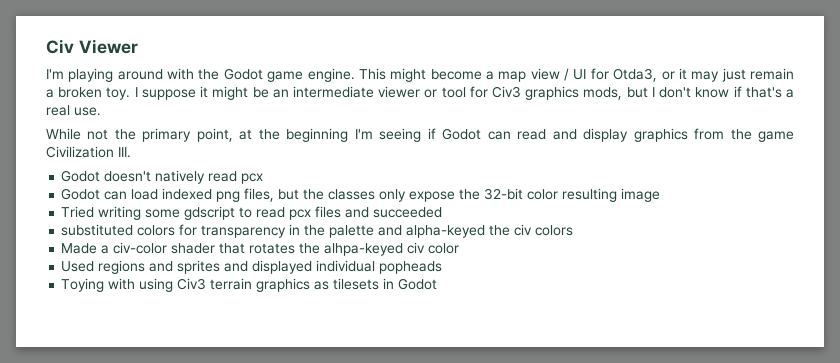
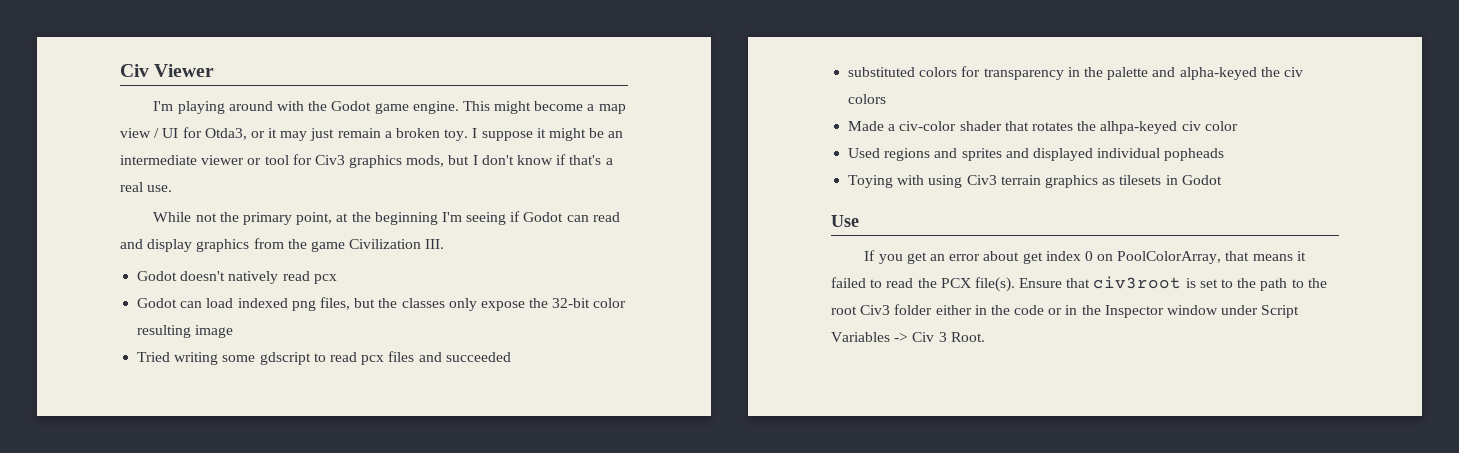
+ Use
+ If you get an error about get index 0 on PoolColorArray, that means it failed to read the PCX file(s). Ensure that civ3root is set to the path to the root Civ3 folder either in the code or in the Inspector window under Script Variables -> Civ 3 Root.

